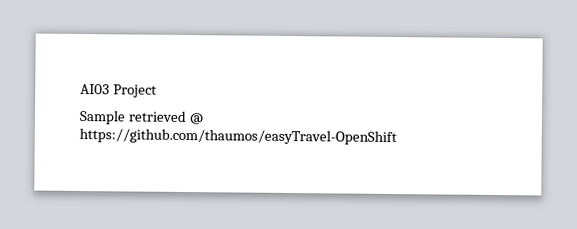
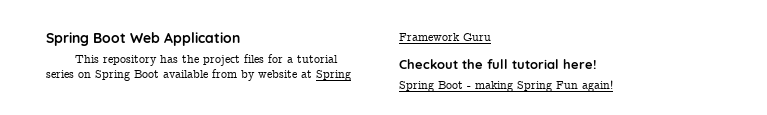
- AI03 Project
- Sample retrieved @ https://github.com/thaumos/easyTravel-OpenShift
+ Spring Boot Web Application
+ This repository has the project files for a tutorial series on Spring Boot available from by website at Spring Framework Guru
+ Checkout the full tutorial here!
+ Spring Boot - making Spring Fun again!

